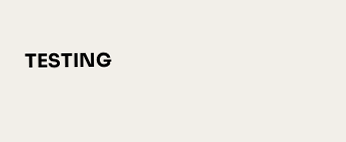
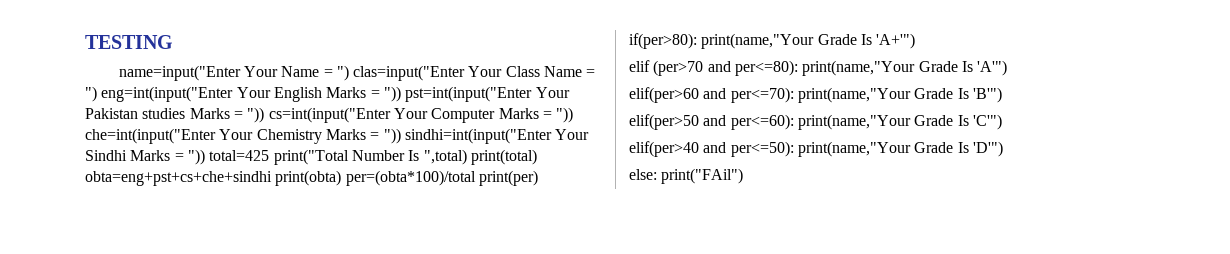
+ name=input("Enter Your Name = ") clas=input("Enter Your Class Name = ") eng=int(input("Enter Your English Marks = ")) pst=int(input("Enter Your Pakistan studies Marks = ")) cs=int(input("Enter Your Computer Marks = ")) che=int(input("Enter Your Chemistry Marks = ")) sindhi=int(input("Enter Your Sindhi Marks = ")) total=425 print("Total Number Is ",total) print(total) obta=eng+pst+cs+che+sindhi print(obta) per=(obta*100)/total print(per) if(per>80): print(name,"Your Grade Is 'A+'")
+ elif (per>70 and per<=80): print(name,"Your Grade Is 'A'")
+ elif(per>60 and per<=70): print(name,"Your Grade Is 'B'")
+ elif(per>50 and per<=60): print(name,"Your Grade Is 'C'")
+ elif(per>40 and per<=50): print(name,"Your Grade Is 'D'")
+ else: print("FAil")

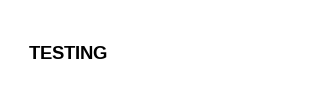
- name=input("Enter Your Name = ") clas=input("Enter Your Class Name = ") eng=int(input("Enter Your English Marks = ")) pst=int(input("Enter Your Pakistan studies Marks = ")) cs=int(input("Enter Your Computer Marks = ")) che=int(input("Enter Your Chemistry Marks = ")) sindhi=int(input("Enter Your Sindhi Marks = ")) total=425 print("Total Number Is ",total) print(total) obta=eng+pst+cs+che+sindhi print(obta) per=(obta*100)/total print(per) if(per>80): print(name,"Your Grade Is 'A+'")
- elif (per>70 and per<=80): print(name,"Your Grade Is 'A'")
- elif(per>60 and per<=70): print(name,"Your Grade Is 'B'")
- elif(per>50 and per<=60): print(name,"Your Grade Is 'C'")
- elif(per>40 and per<=50): print(name,"Your Grade Is 'D'")
- else: print("FAil")

